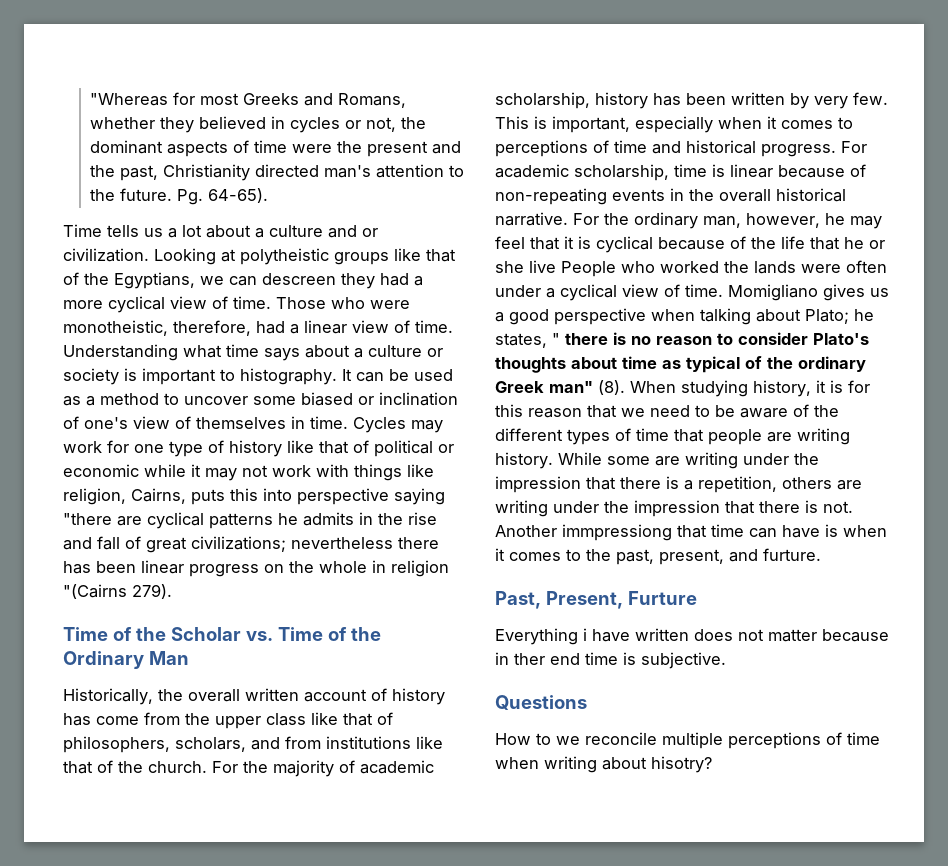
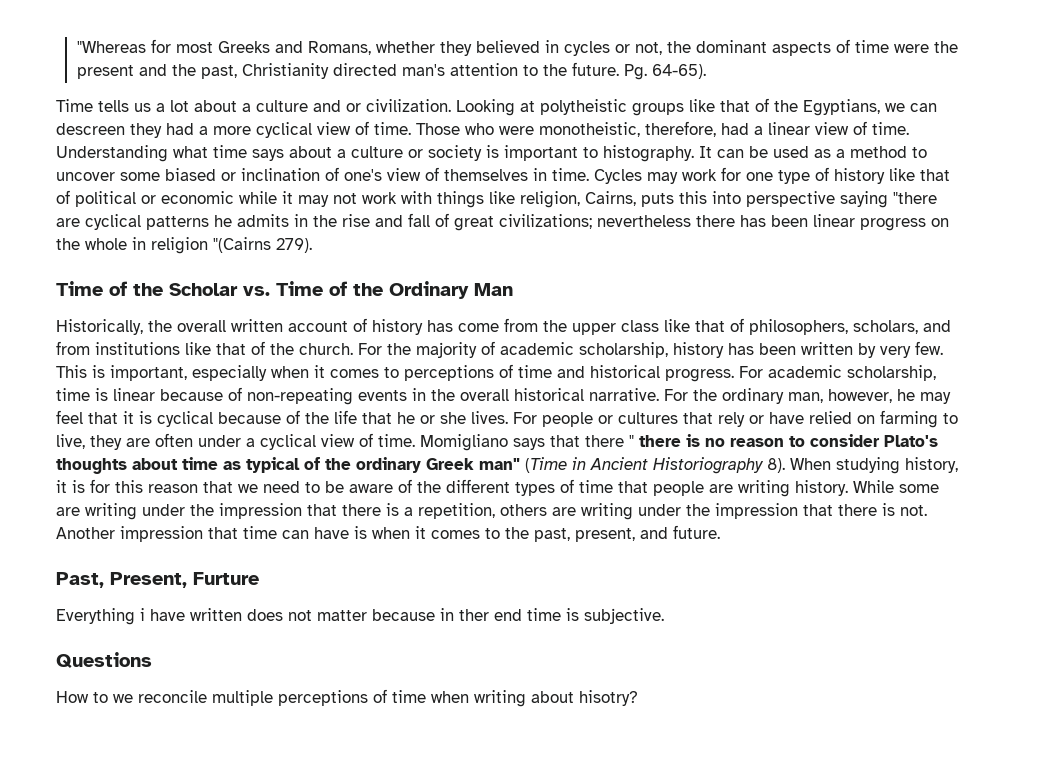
- For the ordinary man, however, he may feel that it is cyclical because of the life that he or she live People who worked the lands were often under a cyclical view of time.
+ For the ordinary man, however, he may feel that it is cyclical because of the life that he or she lives. For people or cultures that rely or have relied on farming to live, they are often under a cyclical view of time.
- Momigliano gives us a good perspective when talking about Plato; he states, " there is no reason to consider Plato's thoughts about time as typical of the ordinary Greek man" (8).
+ Momigliano says that there " there is no reason to consider Plato's thoughts about time as typical of the ordinary Greek man" (Time in Ancient Historiography 8).
- Another immpressiong that time can have is when it comes to the past, present, and furture.
+ Another impression that time can have is when it comes to the past, present, and future.

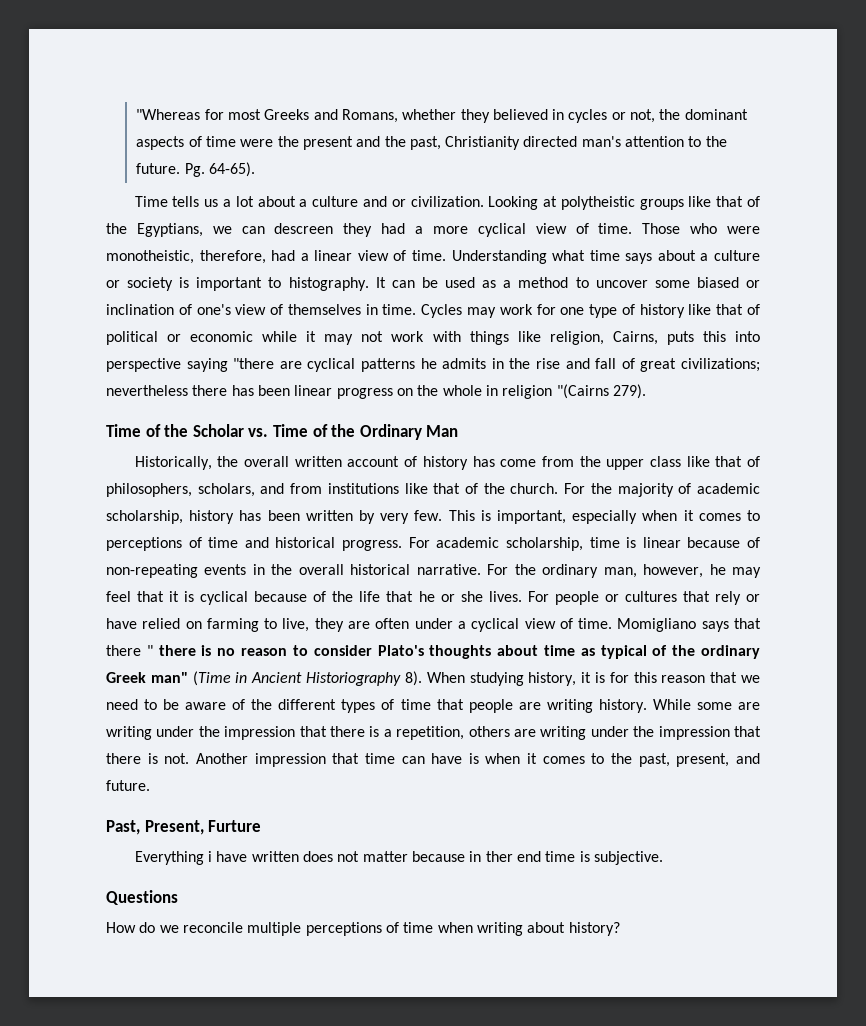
- How to we reconcile multiple perceptions of time when writing about hisotry?
+ How do we reconcile multiple perceptions of time when writing about history?

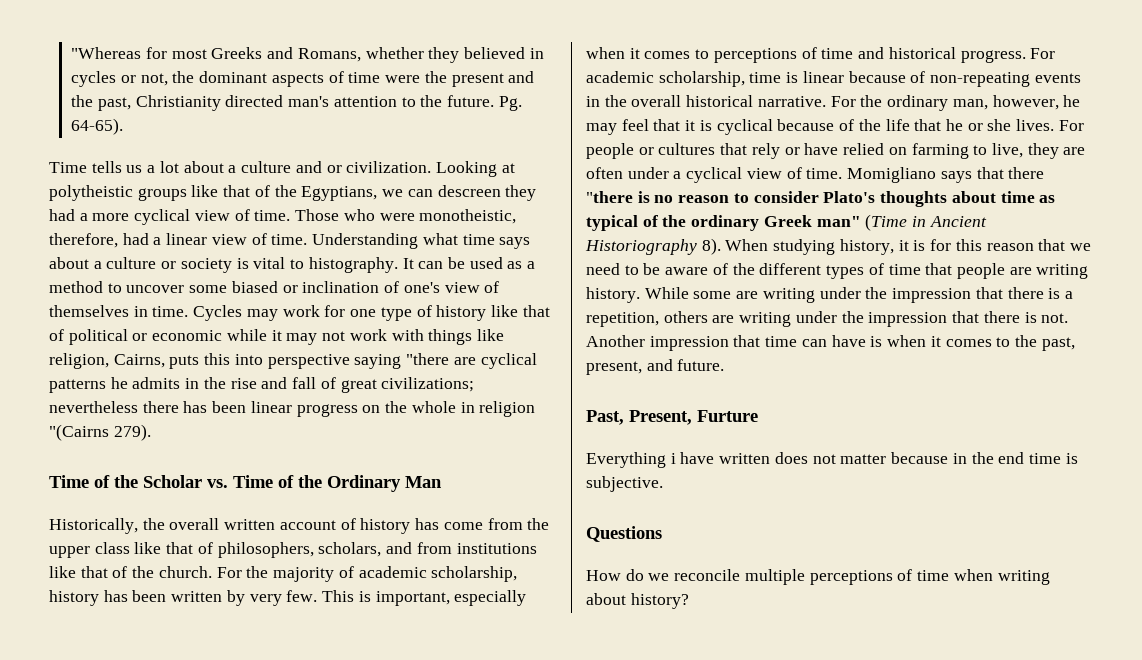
- Understanding what time says about a culture or society is important to histography.
+ Understanding what time says about a culture or society is vital to histography.
- Momigliano says that there " there is no reason to consider Plato's thoughts about time as typical of the ordinary Greek man" (Time in Ancient Historiography 8).
+ Momigliano says that there "there is no reason to consider Plato's thoughts about time as typical of the ordinary Greek man" (Time in Ancient Historiography 8).
- Everything i have written does not matter because in ther end time is subjective.
+ Everything i have written does not matter because in the end time is subjective.

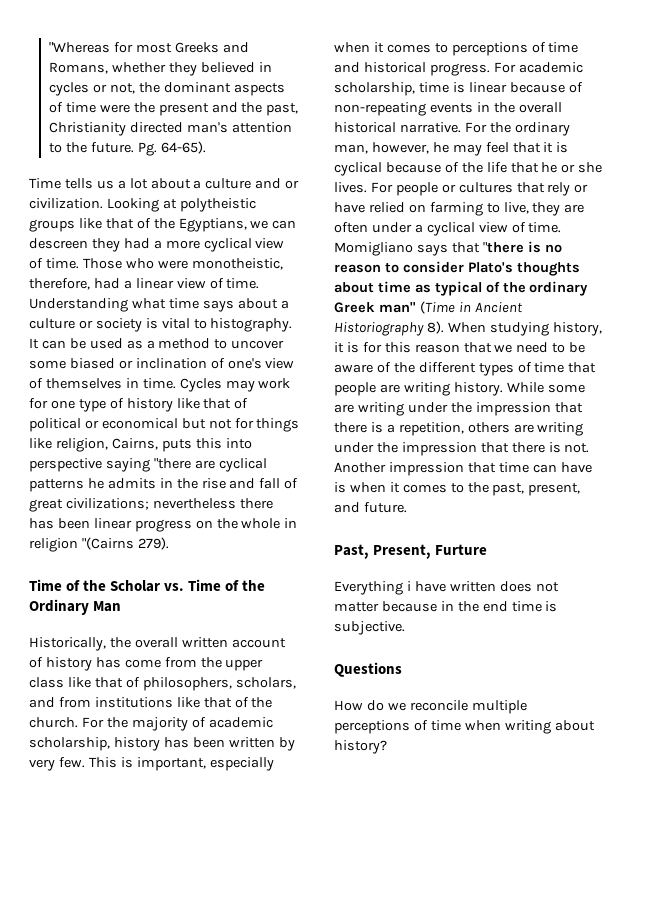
- Cycles may work for one type of history like that of political or economic while it may not work with things like religion, Cairns, puts this into perspective saying "there are cyclical patterns he admits in the rise and fall of great civilizations; nevertheless there has been linear progress on the whole in religion "(Cairns 279).
+ Cycles may work for one type of history like that of political or economical but not for things like religion, Cairns, puts this into perspective saying "there are cyclical patterns he admits in the rise and fall of great civilizations; nevertheless there has been linear progress on the whole in religion "(Cairns 279).
- Momigliano says that there "there is no reason to consider Plato's thoughts about time as typical of the ordinary Greek man" (Time in Ancient Historiography 8).
+ Momigliano says that "there is no reason to consider Plato's thoughts about time as typical of the ordinary Greek man" (Time in Ancient Historiography 8).

